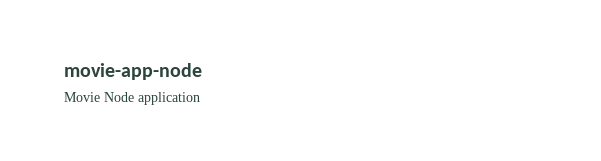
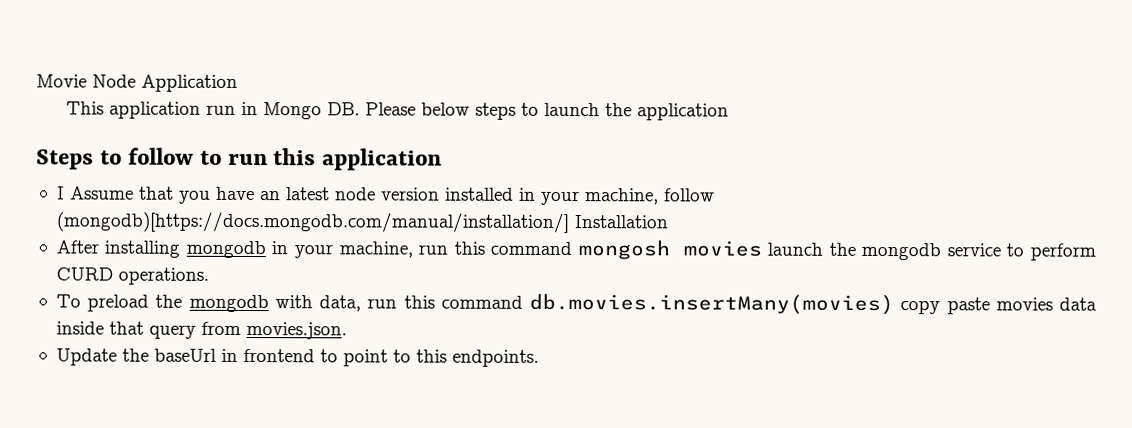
- movie-app-node
- Movie Node application
+ Movie Node Application
+ This application run in Mongo DB. Please below steps to launch the application
+ Steps to follow to run this application
+ I Assume that you have an latest node version installed in your machine, follow (mongodb)[https://docs.mongodb.com/manual/installation/] Installation
+ After installing mongodb in your machine, run this command mongosh movies launch the mongodb service to perform CURD operations.
+ To preload the mongodb with data, run this command db.movies.insertMany(movies) copy paste movies data inside that query from movies.json.
+ Update the baseUrl in frontend to point to this endpoints.

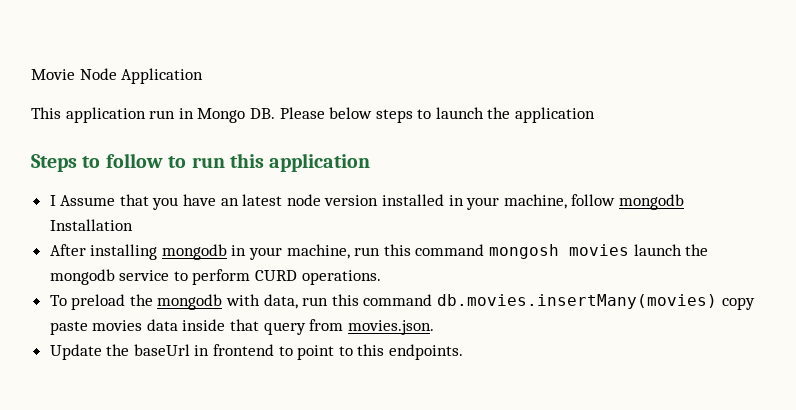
- I Assume that you have an latest node version installed in your machine, follow (mongodb)[https://docs.mongodb.com/manual/installation/] Installation
+ I Assume that you have an latest node version installed in your machine, follow mongodb Installation

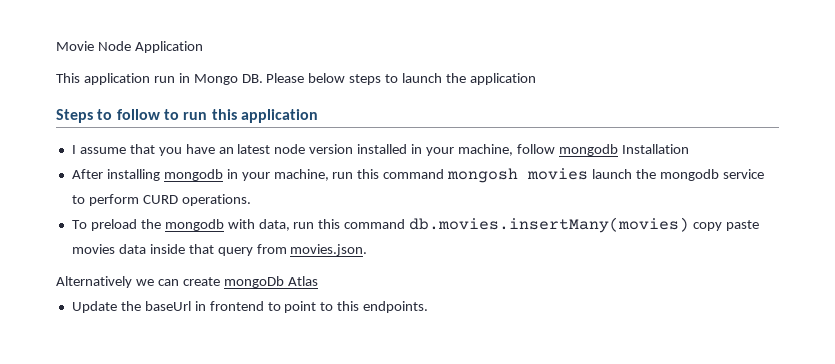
- I Assume that you have an latest node version installed in your machine, follow mongodb Installation
+ I assume that you have an latest node version installed in your machine, follow mongodb Installation
+ Alternatively we can create mongoDb Atlas

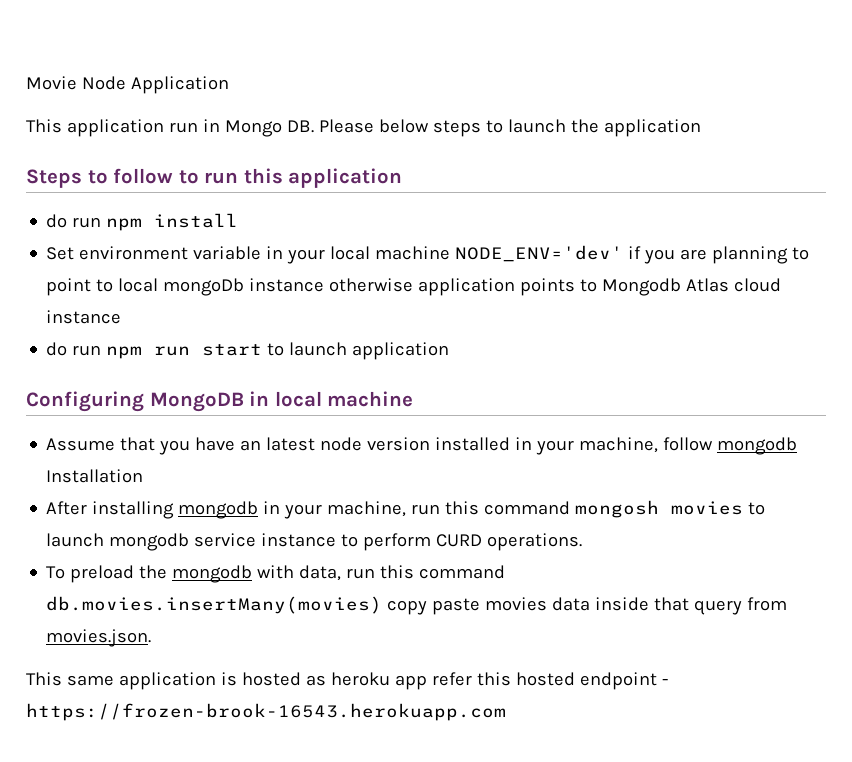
- I assume that you have an latest node version installed in your machine, follow mongodb Installation
+ do run npm install
+ Set environment variable in your local machine NODE_ENV='dev' if you are planning to point to local mongoDb instance otherwise application points to Mongodb Atlas cloud instance
+ do run npm run start to launch application
+ Configuring MongoDB in local machine
+ Assume that you have an latest node version installed in your machine, follow mongodb Installation
- After installing mongodb in your machine, run this command mongosh movies launch the mongodb service to perform CURD operations.
+ After installing mongodb in your machine, run this command mongosh movies to launch mongodb service instance to perform CURD operations.
- Alternatively we can create mongoDb Atlas
- Update the baseUrl in frontend to point to this endpoints.
+ This same application is hosted as heroku app refer this hosted endpoint - https://frozen-brook-16543.herokuapp.com

